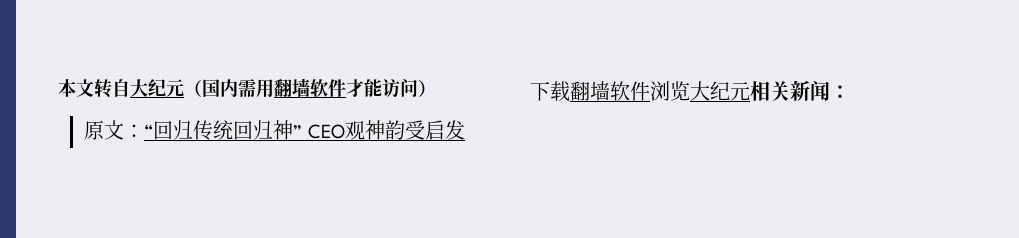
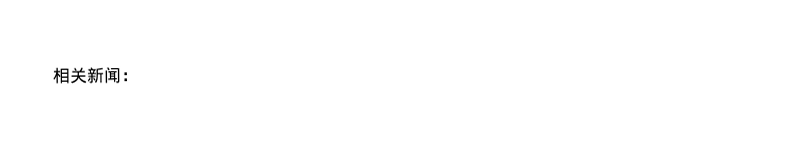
- 本文转自大纪元（国内需用翻墙软件才能访问）
- 原文：“回归传统回归神” CEO观神韵受启发
- 下载翻墙软件浏览大纪元相关新闻：
+ 相关新闻：

